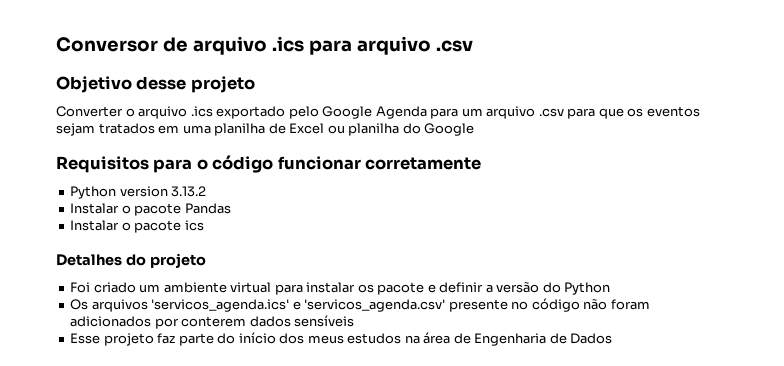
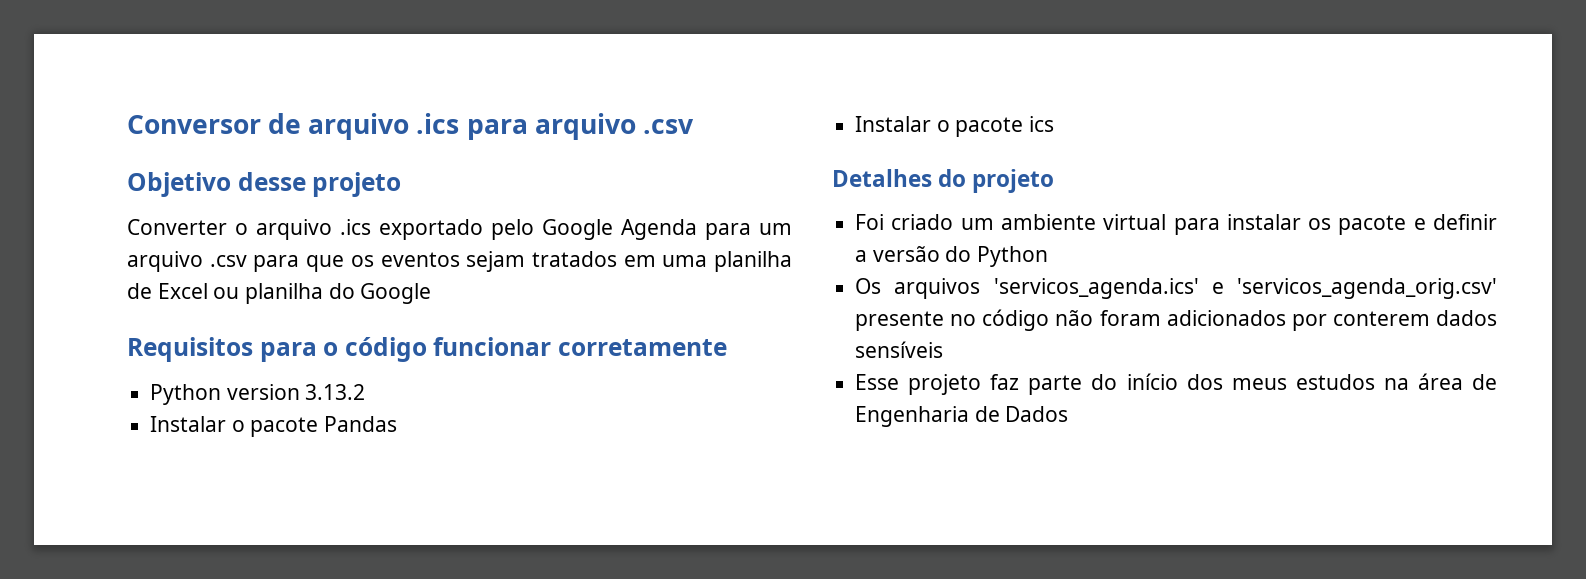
- Os arquivos 'servicos_agenda.ics' e 'servicos_agenda.csv' presente no código não foram adicionados por conterem dados sensíveis
+ Os arquivos 'servicos_agenda.ics' e 'servicos_agenda_orig.csv' presente no código não foram adicionados por conterem dados sensíveis

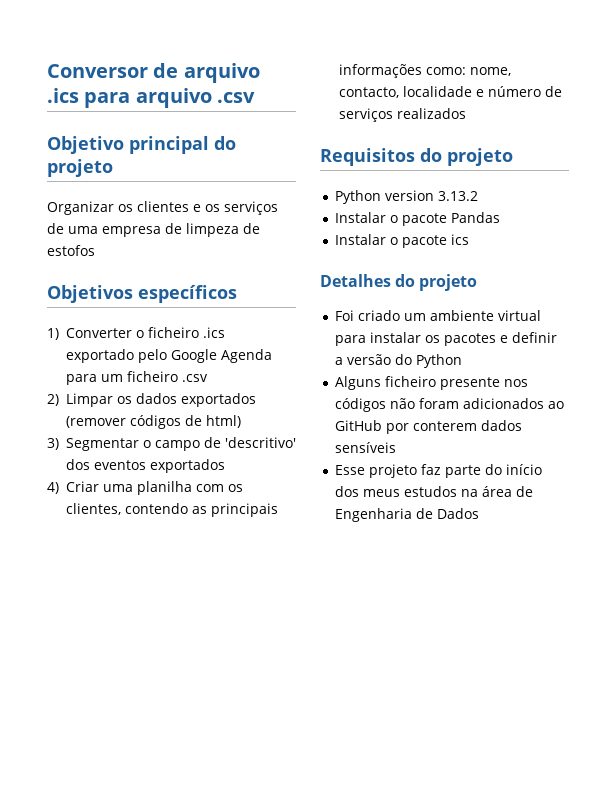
- Objetivo desse projeto
- Converter o arquivo .ics exportado pelo Google Agenda para um arquivo .csv para que os eventos sejam tratados em uma planilha de Excel ou planilha do Google
- Requisitos para o código funcionar corretamente
+ Objetivo principal do projeto
+ Organizar os clientes e os serviços de uma empresa de limpeza de estofos
+ Objetivos específicos
+ 1) Converter o ficheiro .ics exportado pelo Google Agenda para um ficheiro .csv
+ 2) Limpar os dados exportados (remover códigos de html)
+ 3) Segmentar o campo de 'descritivo' dos eventos exportados
+ 4) Criar uma planilha com os clientes, contendo as principais informações como: nome, contacto, localidade e número de serviços realizados
+ Requisitos do projeto
- Foi criado um ambiente virtual para instalar os pacote e definir a versão do Python
+ Foi criado um ambiente virtual para instalar os pacotes e definir a versão do Python
- Os arquivos 'servicos_agenda.ics' e 'servicos_agenda_orig.csv' presente no código não foram adicionados por conterem dados sensíveis
+ Alguns ficheiro presente nos códigos não foram adicionados ao GitHub por conterem dados sensíveis

